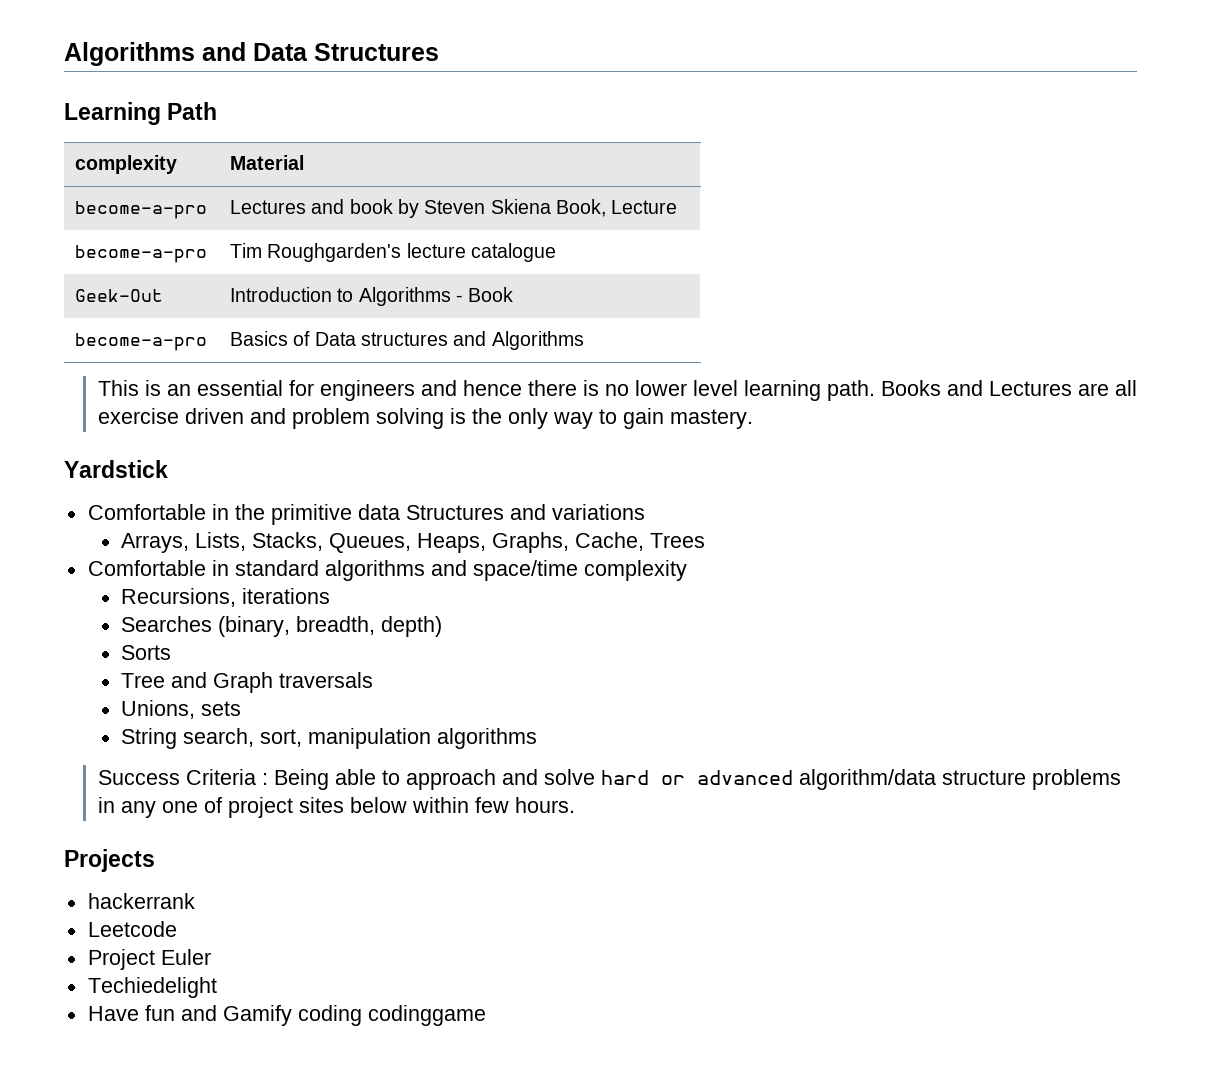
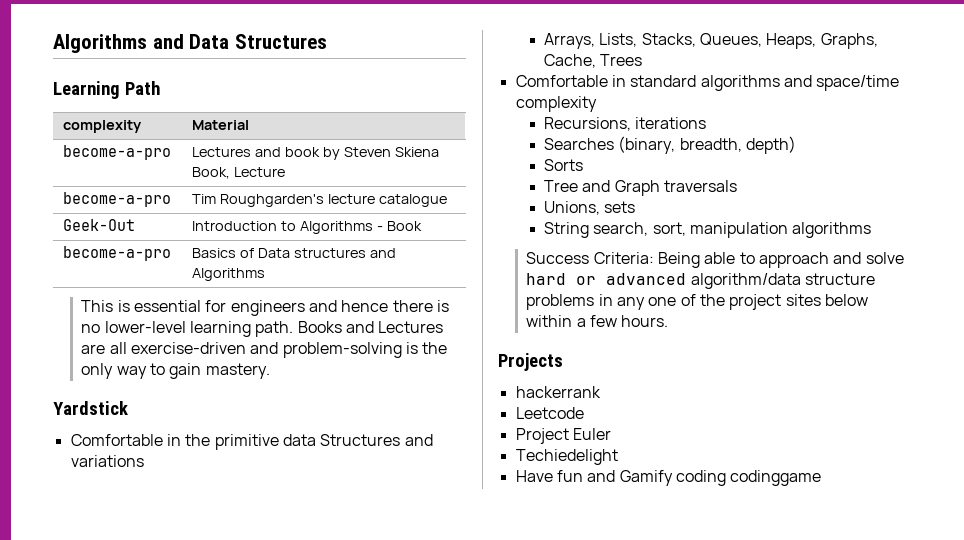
- This is an essential for engineers and hence there is no lower level learning path.
+ This is essential for engineers and hence there is no lower-level learning path.
- Books and Lectures are all exercise driven and problem solving is the only way to gain mastery.
+ Books and Lectures are all exercise-driven and problem-solving is the only way to gain mastery.
- Success Criteria : Being able to approach and solve hard or advanced algorithm/data structure problems in any one of project sites below within few hours.
+ Success Criteria: Being able to approach and solve hard or advanced algorithm/data structure problems in any one of the project sites below within a few hours.

